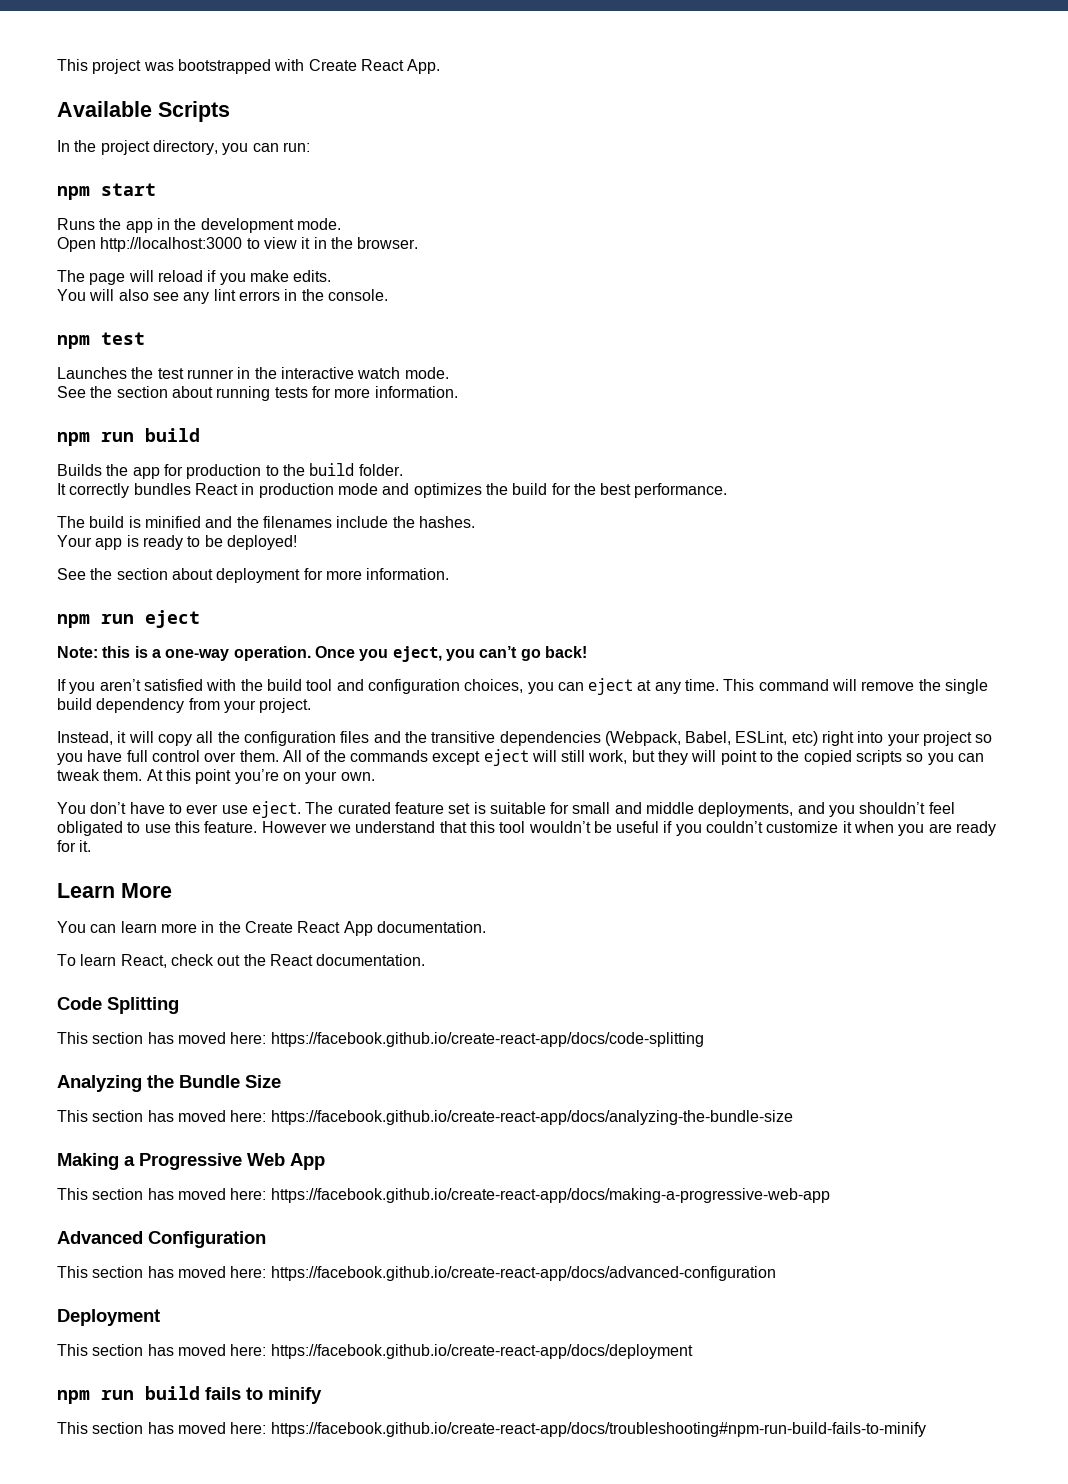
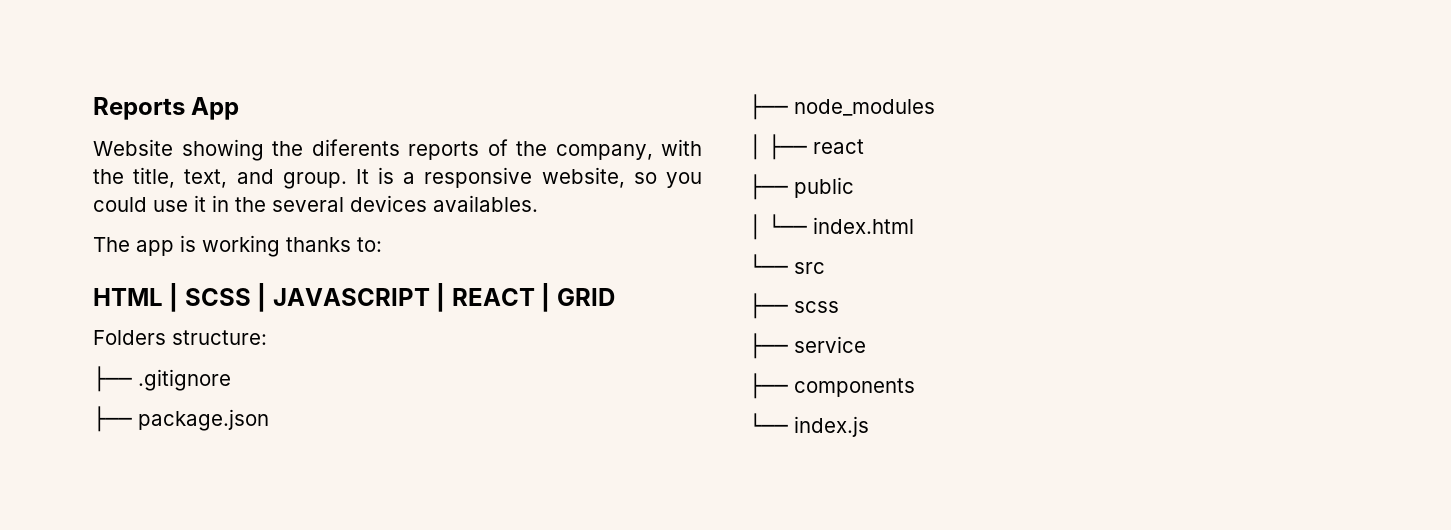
- This project was bootstrapped with Create React App.
- Available Scripts
- In the project directory, you can run:
- npm start
- Runs the app in the development mode.
- Open http://localhost:3000 to view it in the browser.
- The page will reload if you make edits.
- You will also see any lint errors in the console.
- npm test
- Launches the test runner in the interactive watch mode.
- See the section about running tests for more information.
- npm run build
- Builds the app for production to the build folder.
- It correctly bundles React in production mode and optimizes the build for the best performance.
- The build is minified and the filenames include the hashes.
- Your app is ready to be deployed!
- See the section about deployment for more information.
- npm run eject
- Note: this is a one-way operation. Once you eject, you can’t go back!
- If you aren’t satisfied with the build tool and configuration choices, you can eject at any time. This command will remove the single build dependency from your project.
- Instead, it will copy all the configuration files and the transitive dependencies (Webpack, Babel, ESLint, etc) right into your project so you have full control over them. All of the commands except eject will still work, but they will point to the copied scripts so you can tweak them. At this point you’re on your own.
- You don’t have to ever use eject. The curated feature set is suitable for small and middle deployments, and you shouldn’t feel obligated to use this feature. However we understand that this tool wouldn’t be useful if you couldn’t customize it when you are ready for it.
- Learn More
- You can learn more in the Create React App documentation.
- To learn React, check out the React documentation.
- Code Splitting
- This section has moved here: https://facebook.github.io/create-react-app/docs/code-splitting
- Analyzing the Bundle Size
- This section has moved here: https://facebook.github.io/create-react-app/docs/analyzing-the-bundle-size
- Making a Progressive Web App
- This section has moved here: https://facebook.github.io/create-react-app/docs/making-a-progressive-web-app
- Advanced Configuration
- This section has moved here: https://facebook.github.io/create-react-app/docs/advanced-configuration
- Deployment
- This section has moved here: https://facebook.github.io/create-react-app/docs/deployment
- npm run build fails to minify
- This section has moved here: https://facebook.github.io/create-react-app/docs/troubleshooting#npm-run-build-fails-to-minify
+ Reports App
+ Website showing the diferents reports of the company, with the title, text, and group. It is a responsive website, so you could use it in the several devices availables.
+ The app is working thanks to:
+ HTML | SCSS | JAVASCRIPT | REACT | GRID
+ Folders structure:
+ ├── .gitignore
+ ├── package.json
+ ├── node_modules
+ │ ├── react
+ ├── public
+ │ └── index.html
+ └── src
+ ├── scss
+ ├── service
+ ├── components
+ └── index.js

